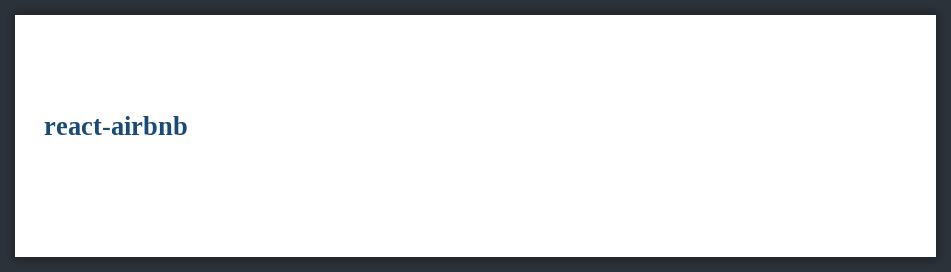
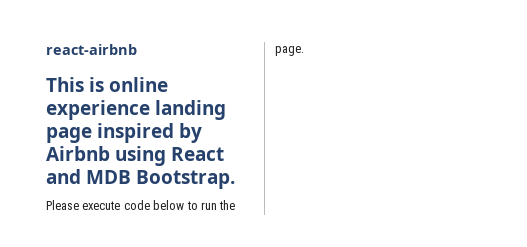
+ This is online experience landing page inspired by Airbnb using React and MDB Bootstrap.
+ Please execute code below to run the page.

